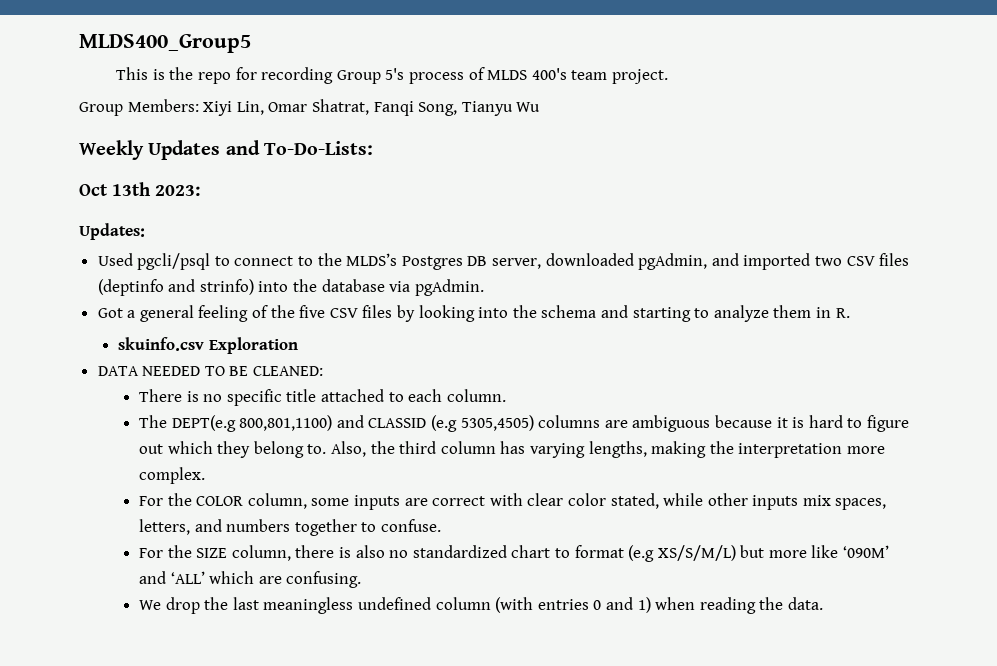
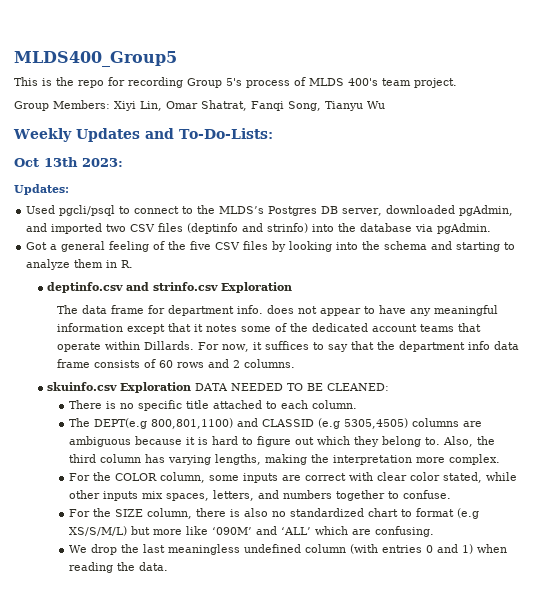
+ deptinfo.csv and strinfo.csv Exploration
+ The data frame for department info. does not appear to have any meaningful information except that it notes some of the dedicated account teams that operate within Dillards. For now, it suffices to say that the department info data frame consists of 60 rows and 2 columns.
- skuinfo.csv Exploration
- DATA NEEDED TO BE CLEANED:
+ skuinfo.csv Exploration DATA NEEDED TO BE CLEANED:

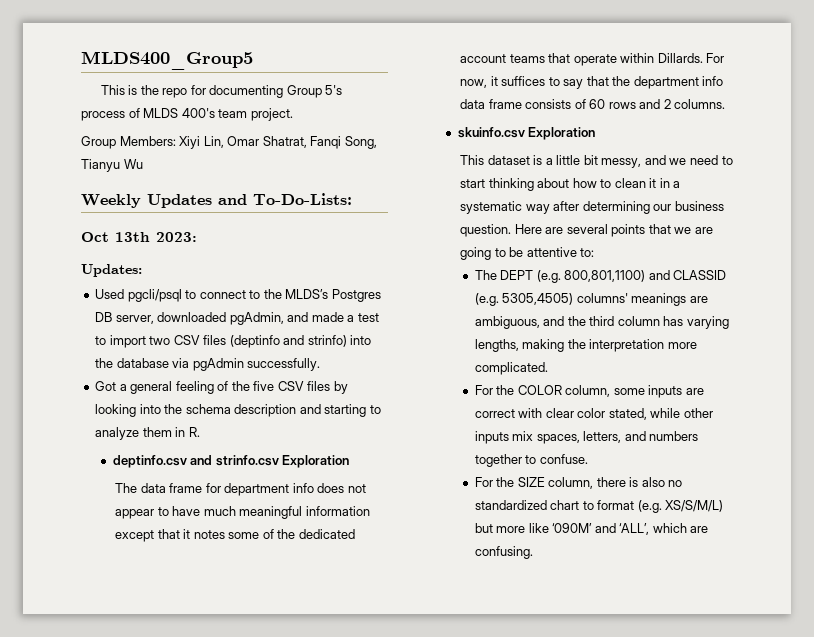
- This is the repo for recording Group 5's process of MLDS 400's team project.
+ This is the repo for documenting Group 5's process of MLDS 400's team project.
- Used pgcli/psql to connect to the MLDS’s Postgres DB server, downloaded pgAdmin, and imported two CSV files (deptinfo and strinfo) into the database via pgAdmin.
+ Used pgcli/psql to connect to the MLDS’s Postgres DB server, downloaded pgAdmin, and made a test to import two CSV files (deptinfo and strinfo) into the database via pgAdmin successfully.
- Got a general feeling of the five CSV files by looking into the schema and starting to analyze them in R.
+ Got a general feeling of the five CSV files by looking into the schema description and starting to analyze them in R.
- The data frame for department info. does not appear to have any meaningful information except that it notes some of the dedicated account teams that operate within Dillards.
+ The data frame for department info does not appear to have much meaningful information except that it notes some of the dedicated account teams that operate within Dillards.
- skuinfo.csv Exploration DATA NEEDED TO BE CLEANED:
- There is no specific title attached to each column.
- The DEPT(e.g 800,801,1100) and CLASSID (e.g 5305,4505) columns are ambiguous because it is hard to figure out which they belong to. Also, the third column has varying lengths, making the interpretation more complex.
+ skuinfo.csv Exploration
+ This dataset is a little bit messy, and we need to start thinking about how to clean it in a systematic way after determining our business question. Here are several points that we are going to be attentive to:
+ The DEPT (e.g. 800,801,1100) and CLASSID (e.g. 5305,4505) columns' meanings are ambiguous, and the third column has varying lengths, making the interpretation more complicated.
- For the SIZE column, there is also no standardized chart to format (e.g XS/S/M/L) but more like ‘090M’ and ‘ALL’ which are confusing.
+ For the SIZE column, there is also no standardized chart to format (e.g. XS/S/M/L) but more like ‘090M’ and ‘ALL’, which are confusing.
- We drop the last meaningless undefined column (with entries 0 and 1) when reading the data.

